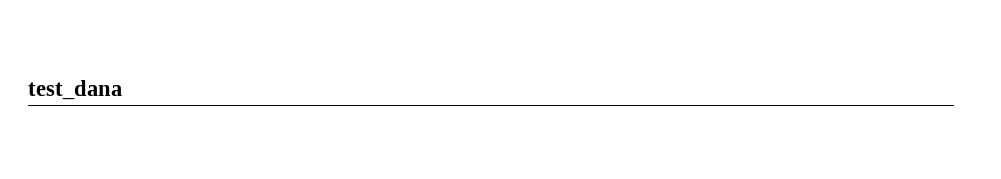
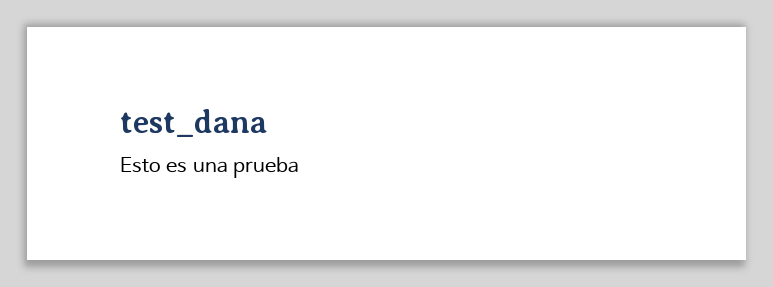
+ Esto es una prueba

